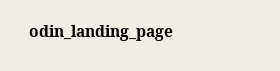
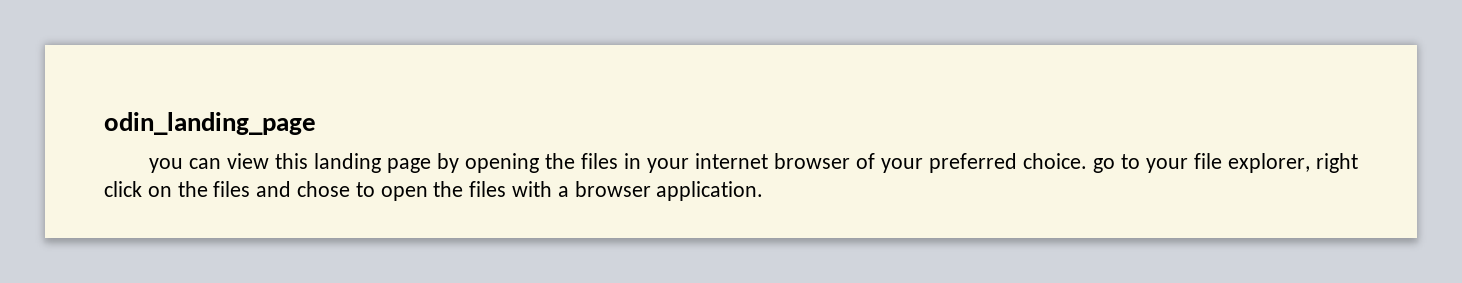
+ you can view this landing page by opening the files in your internet browser of your preferred choice. go to your file explorer, right click on the files and chose to open the files with a browser application.

